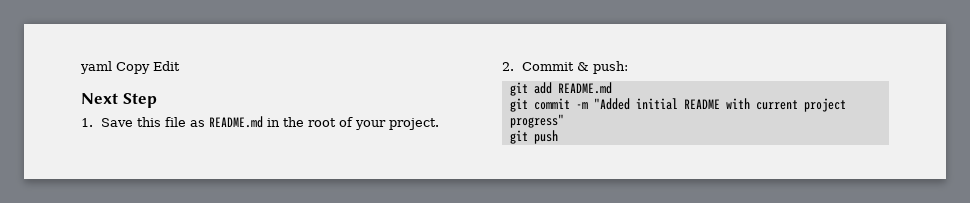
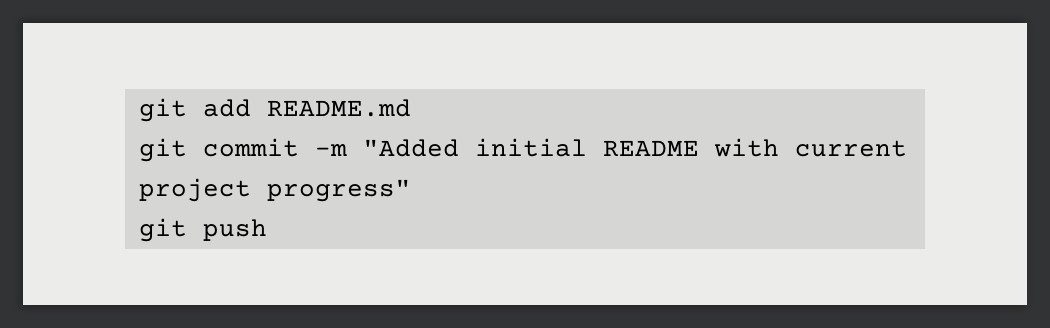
- yaml Copy Edit
- Next Step
- 1. Save this file as README.md in the root of your project.
- 2. Commit & push:

